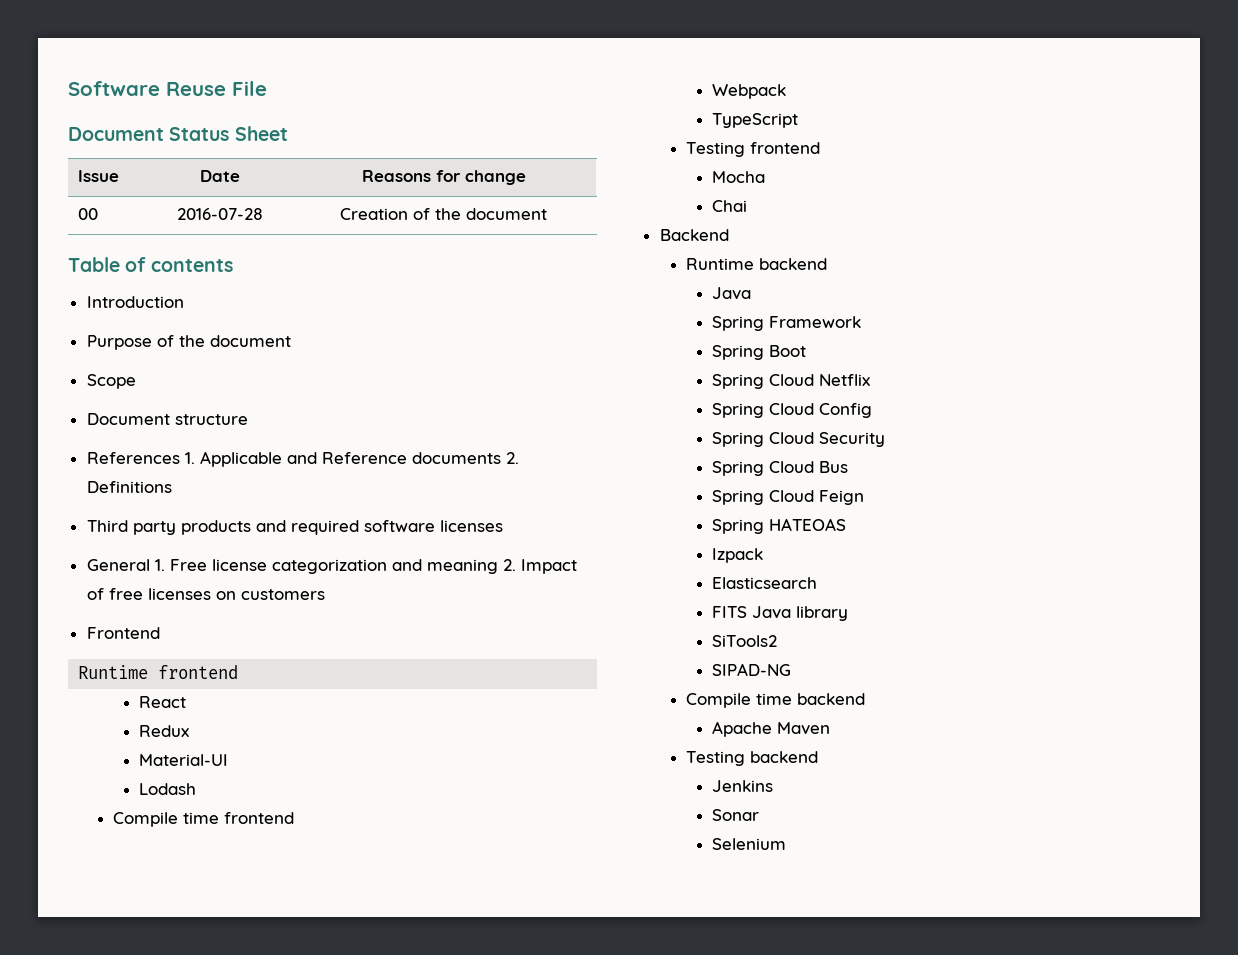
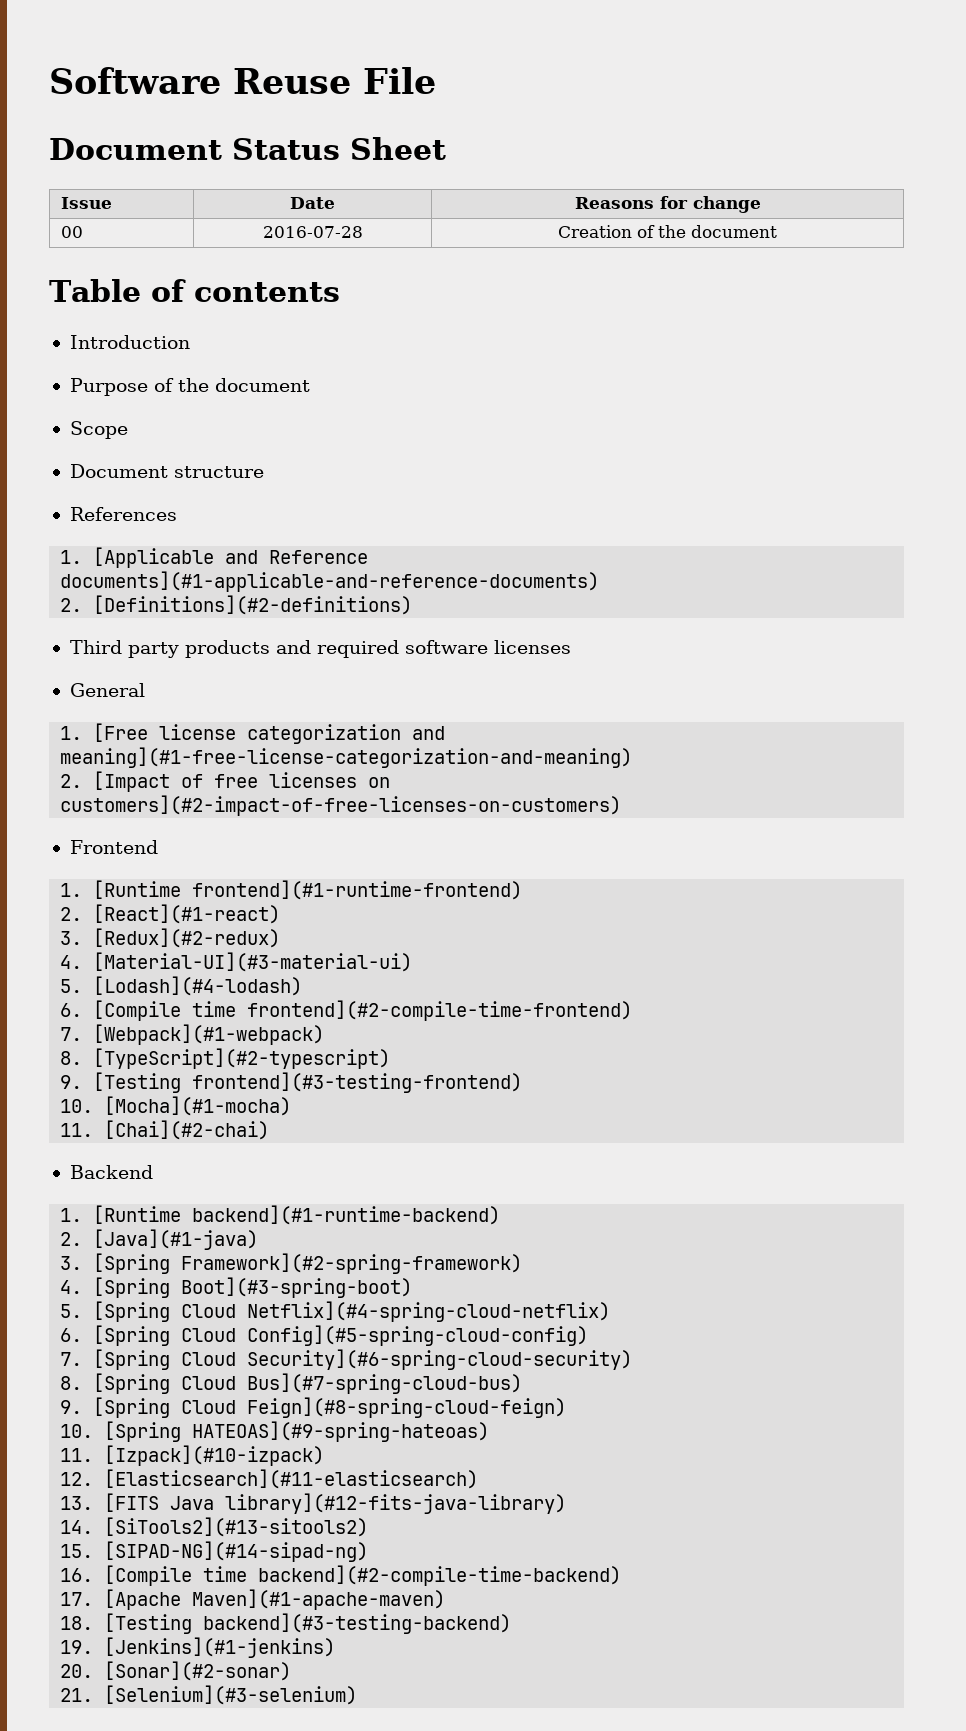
- References 1. Applicable and Reference documents 2. Definitions
+ References
+ 1. [Applicable and Reference documents](#1-applicable-and-reference-documents)
+ 2. [Definitions](#2-definitions)
- General 1. Free license categorization and meaning 2. Impact of free licenses on customers
+ General
+ 1. [Free license categorization and meaning](#1-free-license-categorization-and-meaning)
+ 2. [Impact of free licenses on customers](#2-impact-of-free-licenses-on-customers)
- Runtime frontend
- React
- Redux
- Material-UI
- Lodash
- Compile time frontend
- Webpack
- TypeScript
- Testing frontend
- Mocha
- Chai
+ 1. [Runtime frontend](#1-runtime-frontend)
+ 2. [React](#1-react)
+ 3. [Redux](#2-redux)
+ 4. [Material-UI](#3-material-ui)
+ 5. [Lodash](#4-lodash)
+ 6. [Compile time frontend](#2-compile-time-frontend)
+ 7. [Webpack](#1-webpack)
+ 8. [TypeScript](#2-typescript)
+ 9. [Testing frontend](#3-testing-frontend)
+ 10. [Mocha](#1-mocha)
+ 11. [Chai](#2-chai)
  Backend
- Runtime backend
- Java
- Spring Framework
- Spring Boot
- Spring Cloud Netflix
- Spring Cloud Config
- Spring Cloud Security
- Spring Cloud Bus
- Spring Cloud Feign
- Spring HATEOAS
- Izpack
- Elasticsearch
- FITS Java library
- SiTools2
- SIPAD-NG
- Compile time backend
- Apache Maven
- Testing backend
- Jenkins
- Sonar
- Selenium
+ 1. [Runtime backend](#1-runtime-backend)
+ 2. [Java](#1-java)
+ 3. [Spring Framework](#2-spring-framework)
+ 4. [Spring Boot](#3-spring-boot)
+ 5. [Spring Cloud Netflix](#4-spring-cloud-netflix)
+ 6. [Spring Cloud Config](#5-spring-cloud-config)
+ 7. [Spring Cloud Security](#6-spring-cloud-security)
+ 8. [Spring Cloud Bus](#7-spring-cloud-bus)
+ 9. [Spring Cloud Feign](#8-spring-cloud-feign)
+ 10. [Spring HATEOAS](#9-spring-hateoas)
+ 11. [Izpack](#10-izpack)
+ 12. [Elasticsearch](#11-elasticsearch)
+ 13. [FITS Java library](#12-fits-java-library)
+ 14. [SiTools2](#13-sitools2)
+ 15. [SIPAD-NG](#14-sipad-ng)
+ 16. [Compile time backend](#2-compile-time-backend)
+ 17. [Apache Maven](#1-apache-maven)
+ 18. [Testing backend](#3-testing-backend)
+ 19. [Jenkins](#1-jenkins)
+ 20. [Sonar](#2-sonar)
+ 21. [Selenium](#3-selenium)

